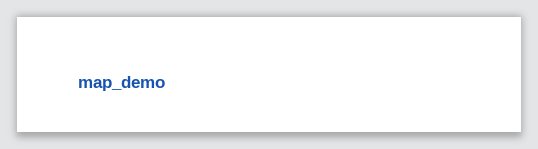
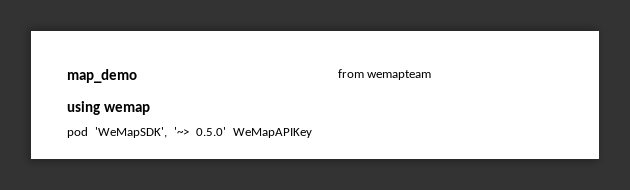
+ using wemap
+ pod 'WeMapSDK', '~> 0.5.0' WeMapAPIKey from wemapteam

